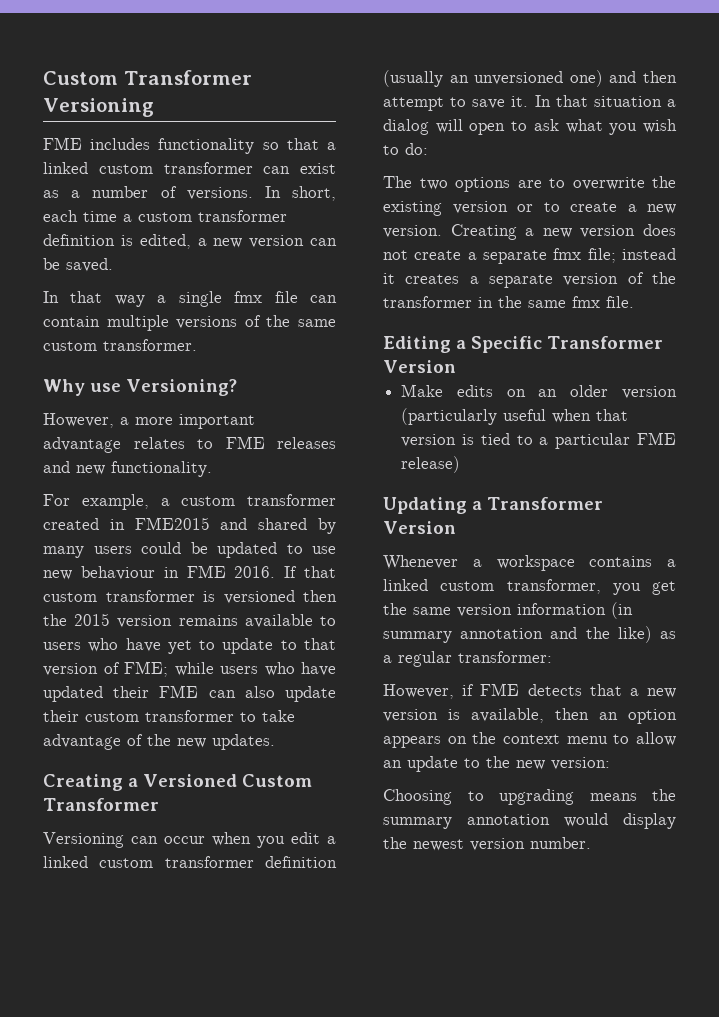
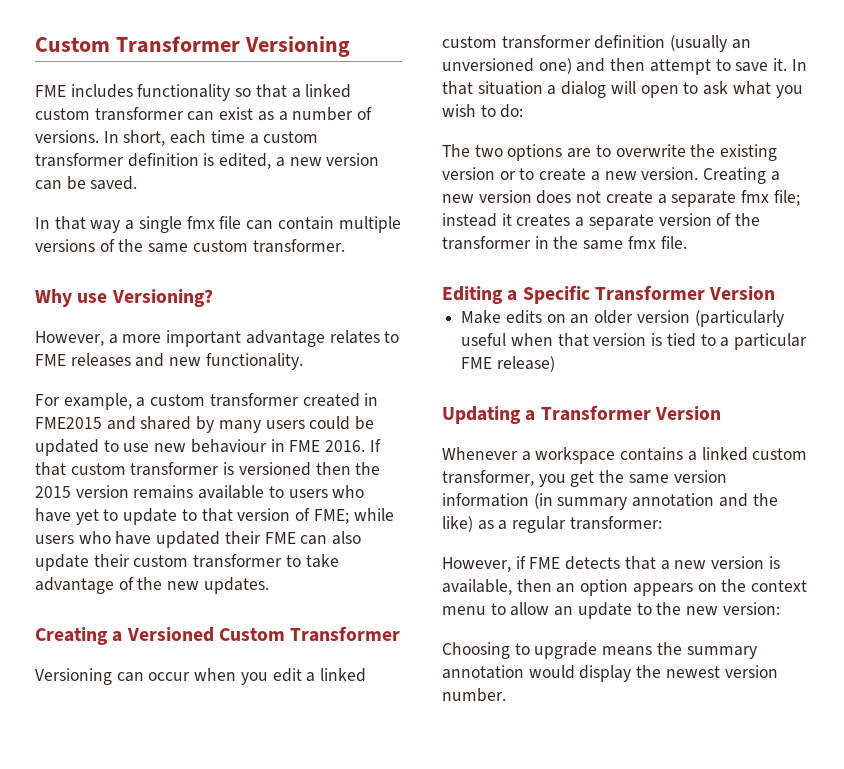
- Choosing to upgrading means the summary annotation would display the newest version number.
+ Choosing to upgrade means the summary annotation would display the newest version number.

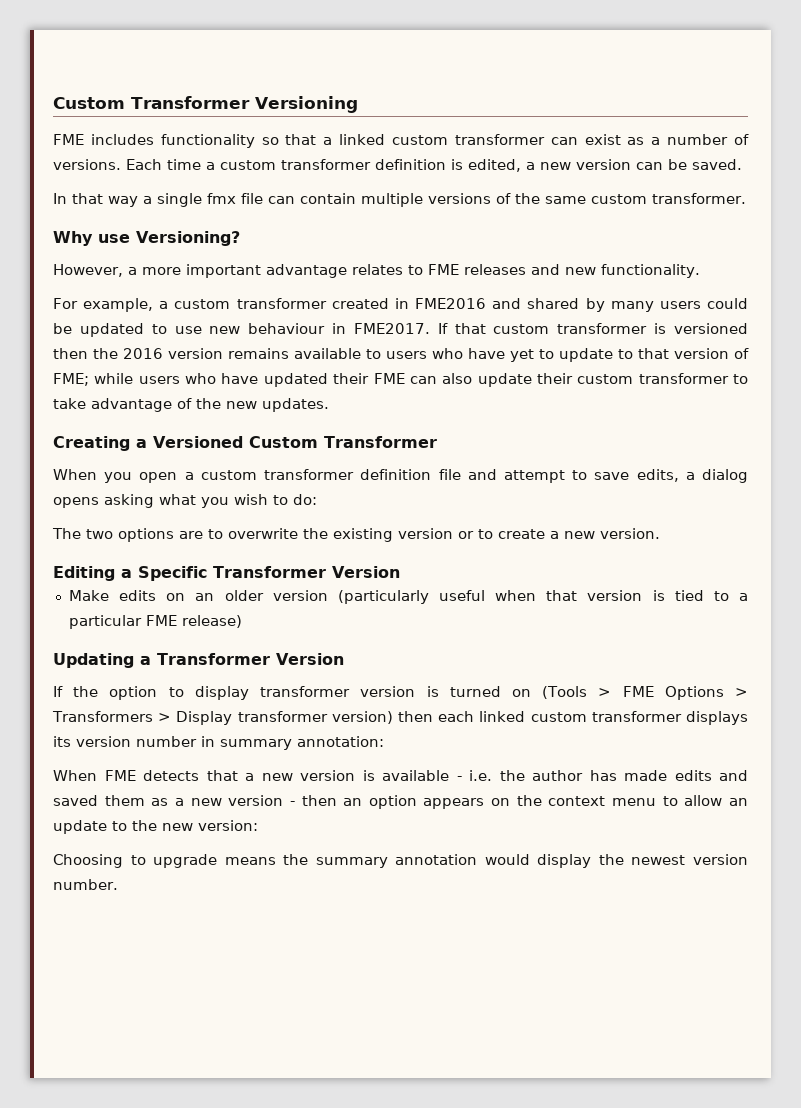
- In short, each time a custom transformer definition is edited, a new version can be saved.
+ Each time a custom transformer definition is edited, a new version can be saved.
- For example, a custom transformer created in FME2015 and shared by many users could be updated to use new behaviour in FME 2016.
+ For example, a custom transformer created in FME2016 and shared by many users could be updated to use new behaviour in FME2017.
- If that custom transformer is versioned then the 2015 version remains available to users who have yet to update to that version of FME; while users who have updated their FME can also update their custom transformer to take advantage of the new updates.
+ If that custom transformer is versioned then the 2016 version remains available to users who have yet to update to that version of FME; while users who have updated their FME can also update their custom transformer to take advantage of the new updates.
- Versioning can occur when you edit a linked custom transformer definition (usually an unversioned one) and then attempt to save it. In that situation a dialog will open to ask what you wish to do:
+ When you open a custom transformer definition file and attempt to save edits, a dialog opens asking what you wish to do:
- Creating a new version does not create a separate fmx file; instead it creates a separate version of the transformer in the same fmx file.
- Whenever a workspace contains a linked custom transformer, you get the same version information (in summary annotation and the like) as a regular transformer:
- However, if FME detects that a new version is available, then an option appears on the context menu to allow an update to the new version:
+ If the option to display transformer version is turned on (Tools > FME Options > Transformers > Display transformer version) then each linked custom transformer displays its version number in summary annotation:
+ When FME detects that a new version is available - i.e. the author has made edits and saved them as a new version - then an option appears on the context menu to allow an update to the new version:

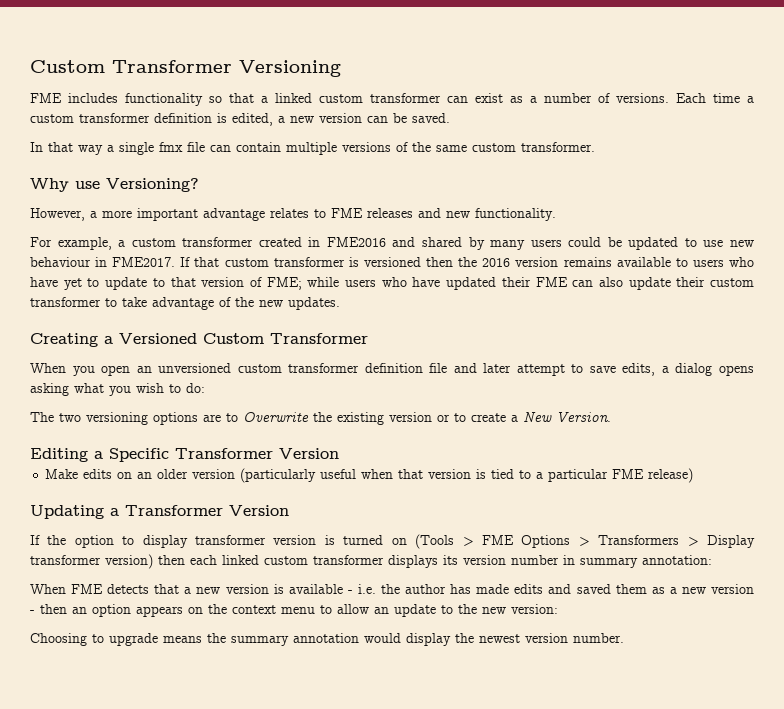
- When you open a custom transformer definition file and attempt to save edits, a dialog opens asking what you wish to do:
+ When you open an unversioned custom transformer definition file and later attempt to save edits, a dialog opens asking what you wish to do:
- The two options are to overwrite the existing version or to create a new version.
+ The two versioning options are to Overwrite the existing version or to create a New Version.

